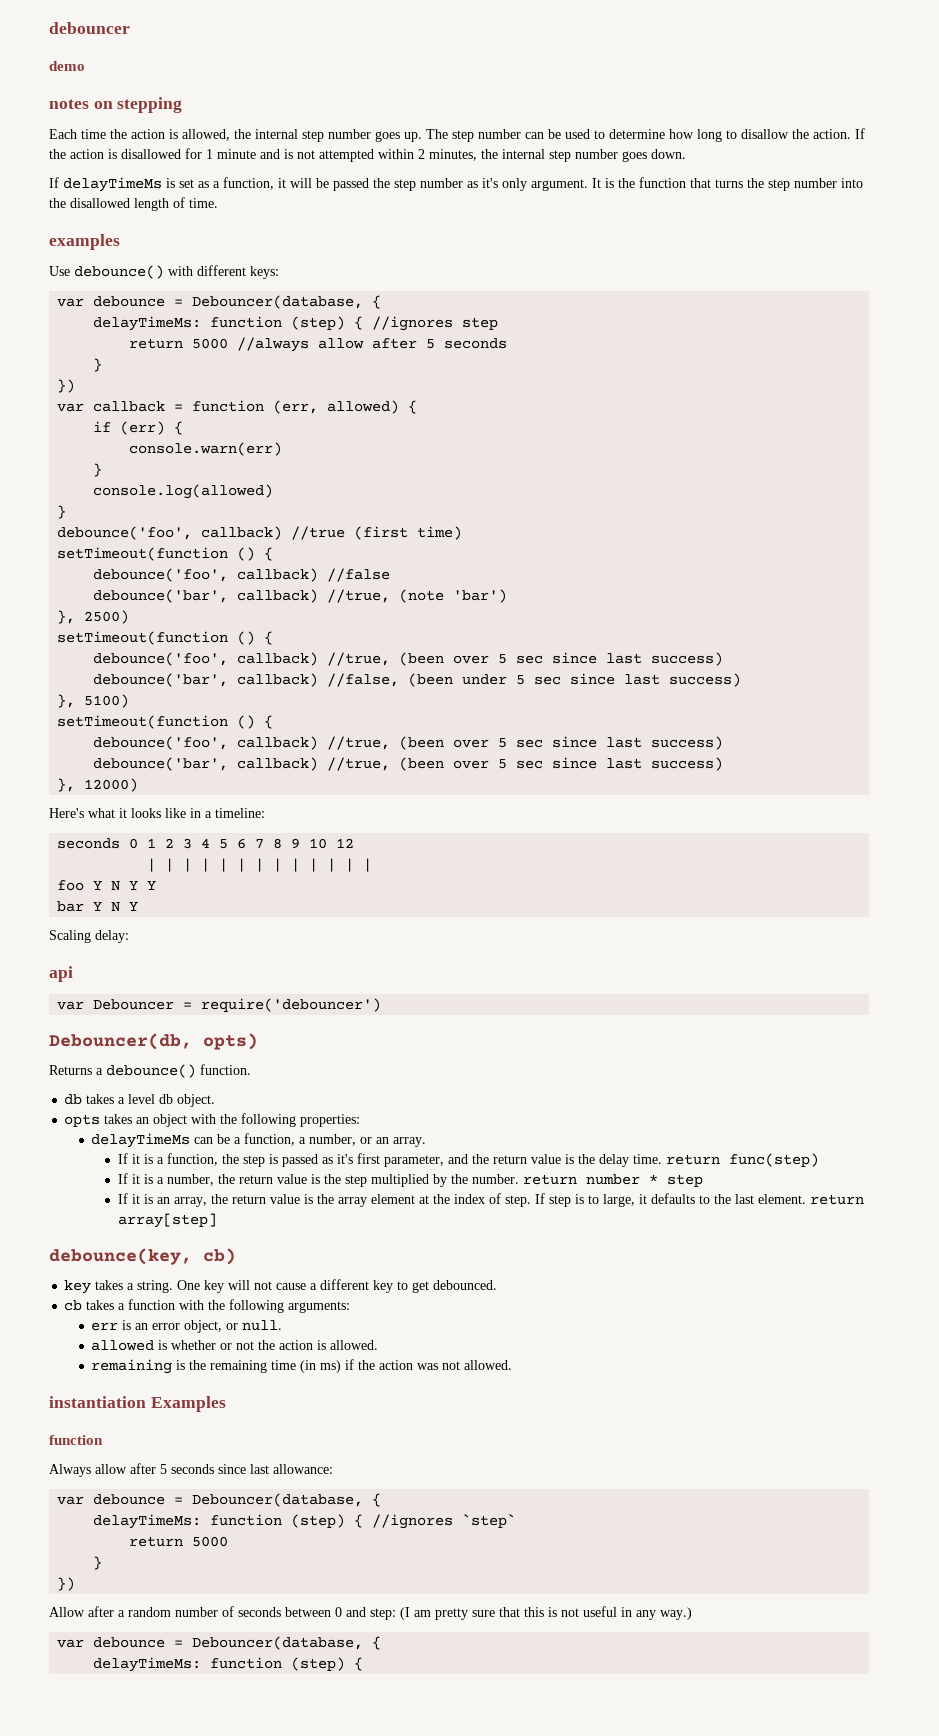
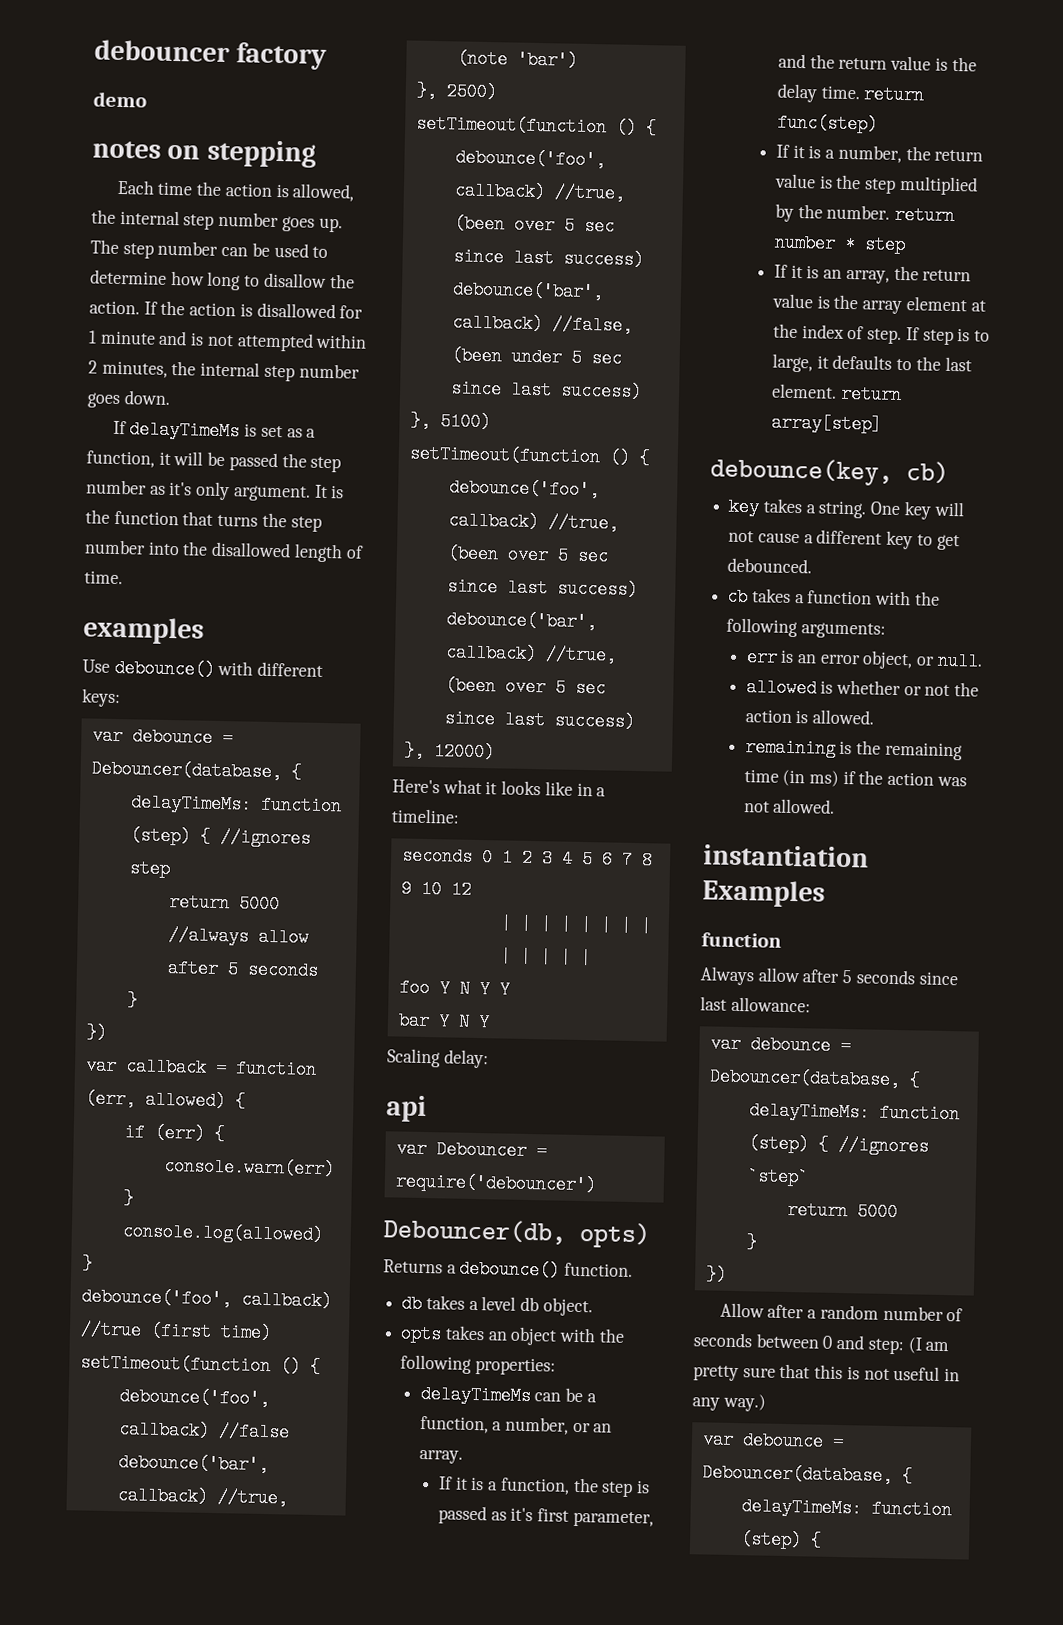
- debouncer
+ debouncer factory

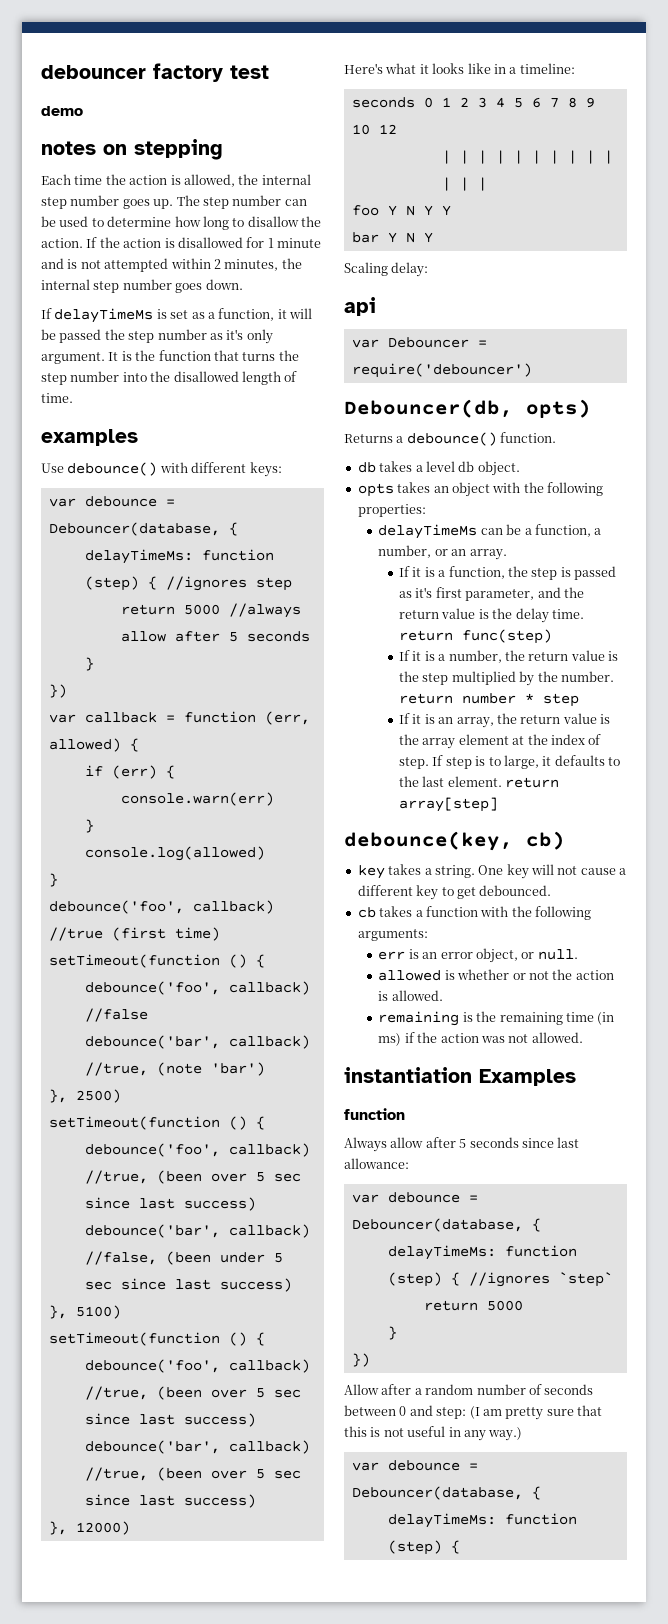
- debouncer factory
+ debouncer factory test

